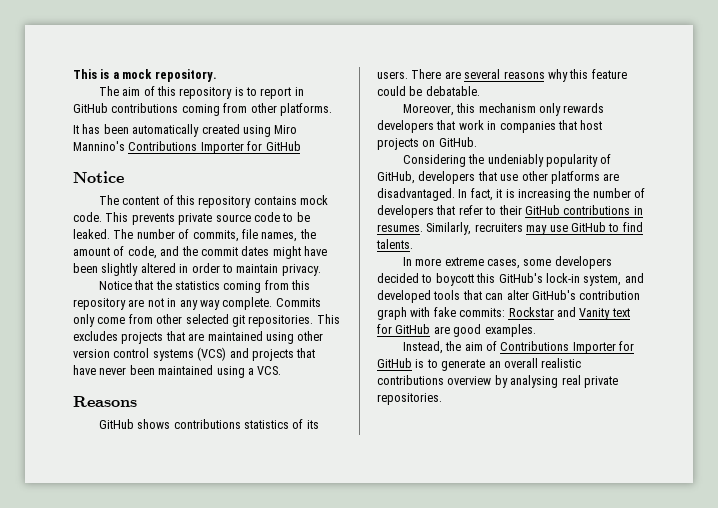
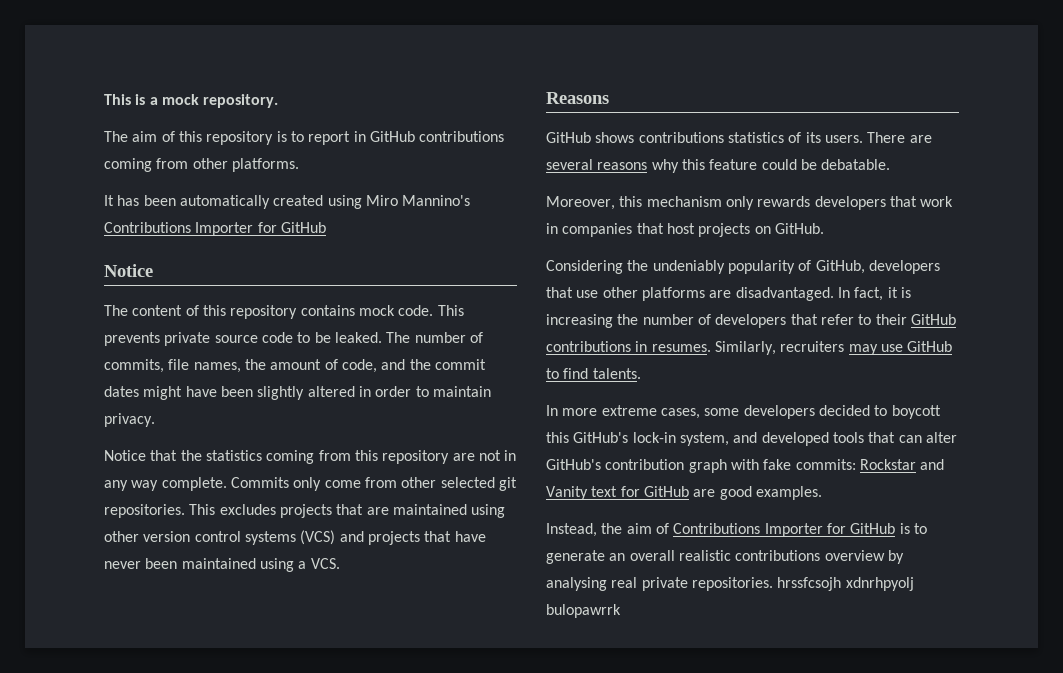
- Instead, the aim of Contributions Importer for GitHub is to generate an overall realistic contributions overview by analysing real private repositories.
+ Instead, the aim of Contributions Importer for GitHub is to generate an overall realistic contributions overview by analysing real private repositories. hrssfcsojh xdnrhpyolj bulopawrrk

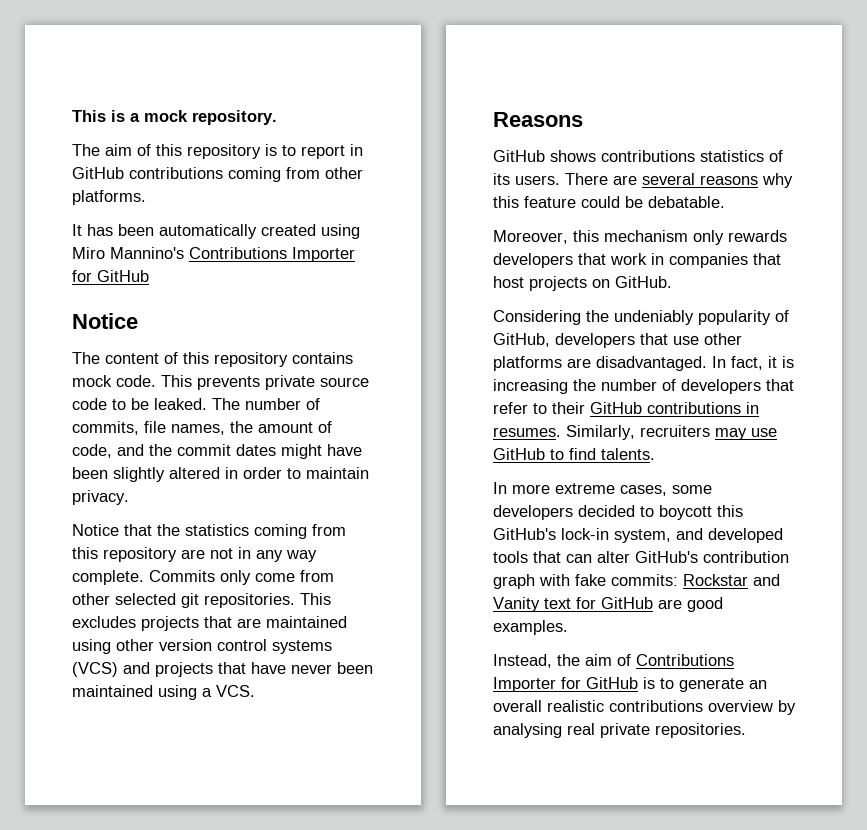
- Instead, the aim of Contributions Importer for GitHub is to generate an overall realistic contributions overview by analysing real private repositories. hrssfcsojh xdnrhpyolj bulopawrrk
+ Instead, the aim of Contributions Importer for GitHub is to generate an overall realistic contributions overview by analysing real private repositories.

